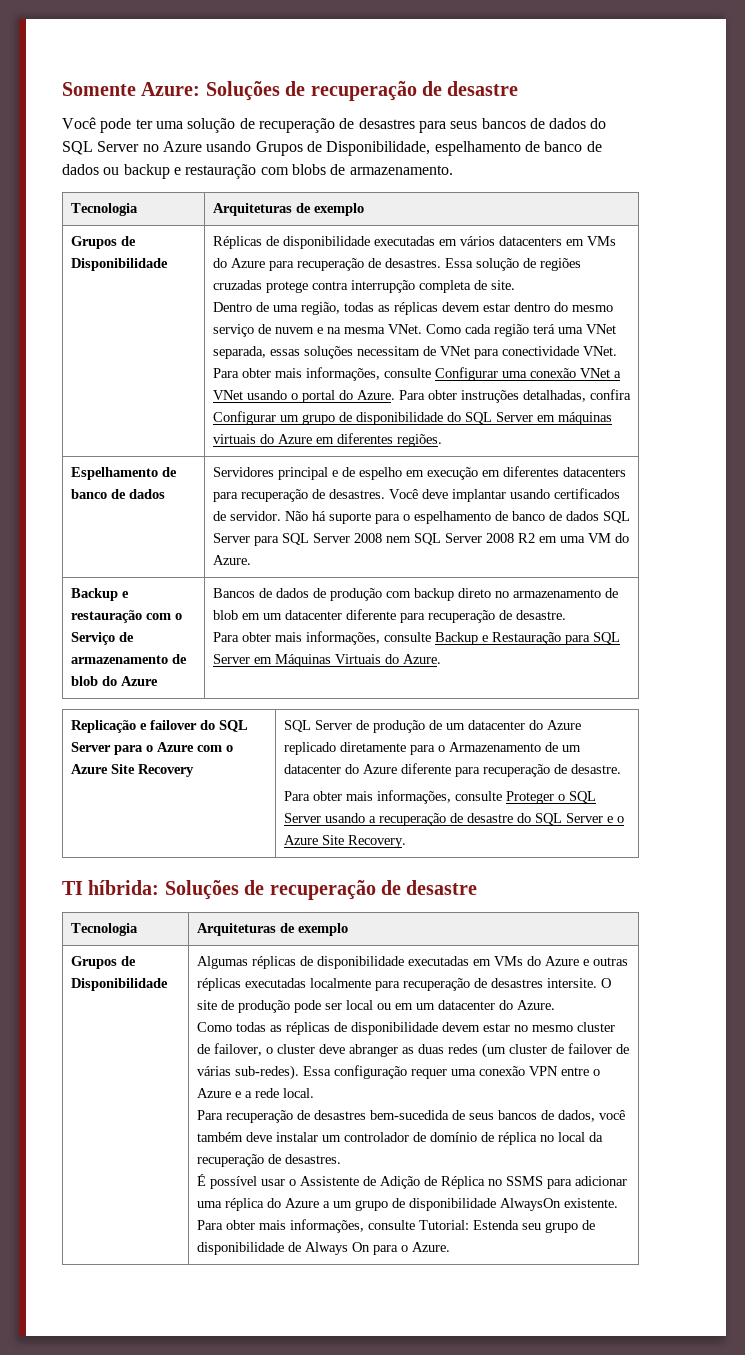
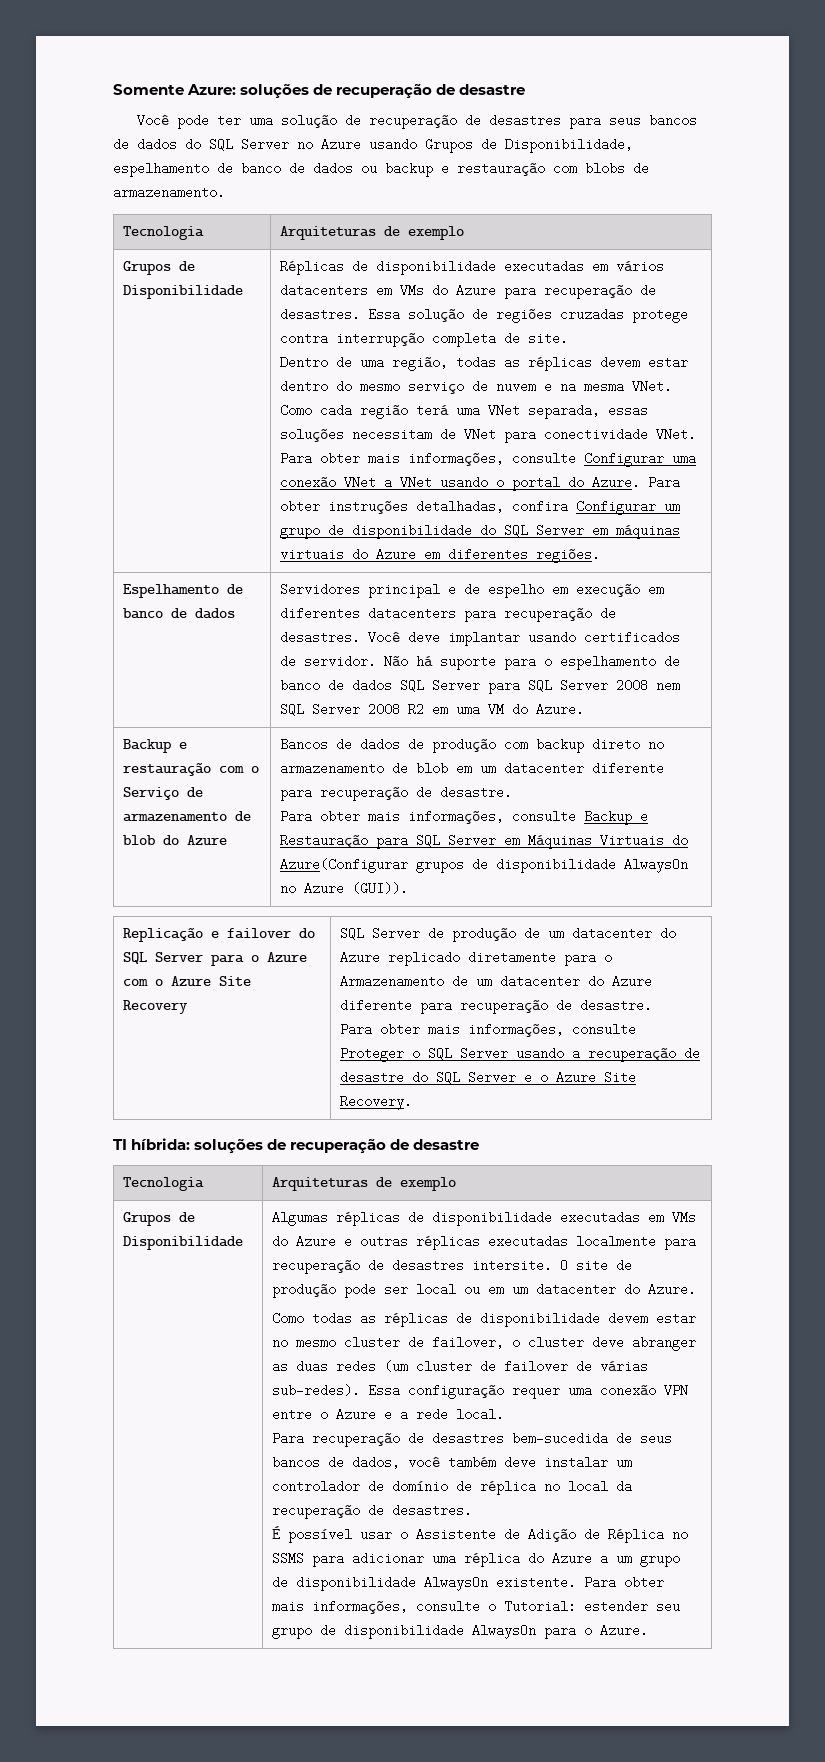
- Somente Azure: Soluções de recuperação de desastre
+ Somente Azure: soluções de recuperação de desastre
- Para obter mais informações, consulte Backup e Restauração para SQL Server em Máquinas Virtuais do Azure.
+ Para obter mais informações, consulte Backup e Restauração para SQL Server em Máquinas Virtuais do Azure(Configurar grupos de disponibilidade AlwaysOn no Azure (GUI)).
- TI híbrida: Soluções de recuperação de desastre
+ TI híbrida: soluções de recuperação de desastre
- Para obter mais informações, consulte Tutorial: Estenda seu grupo de disponibilidade de Always On para o Azure.
+ Para obter mais informações, consulte o Tutorial: estender seu grupo de disponibilidade AlwaysOn para o Azure.

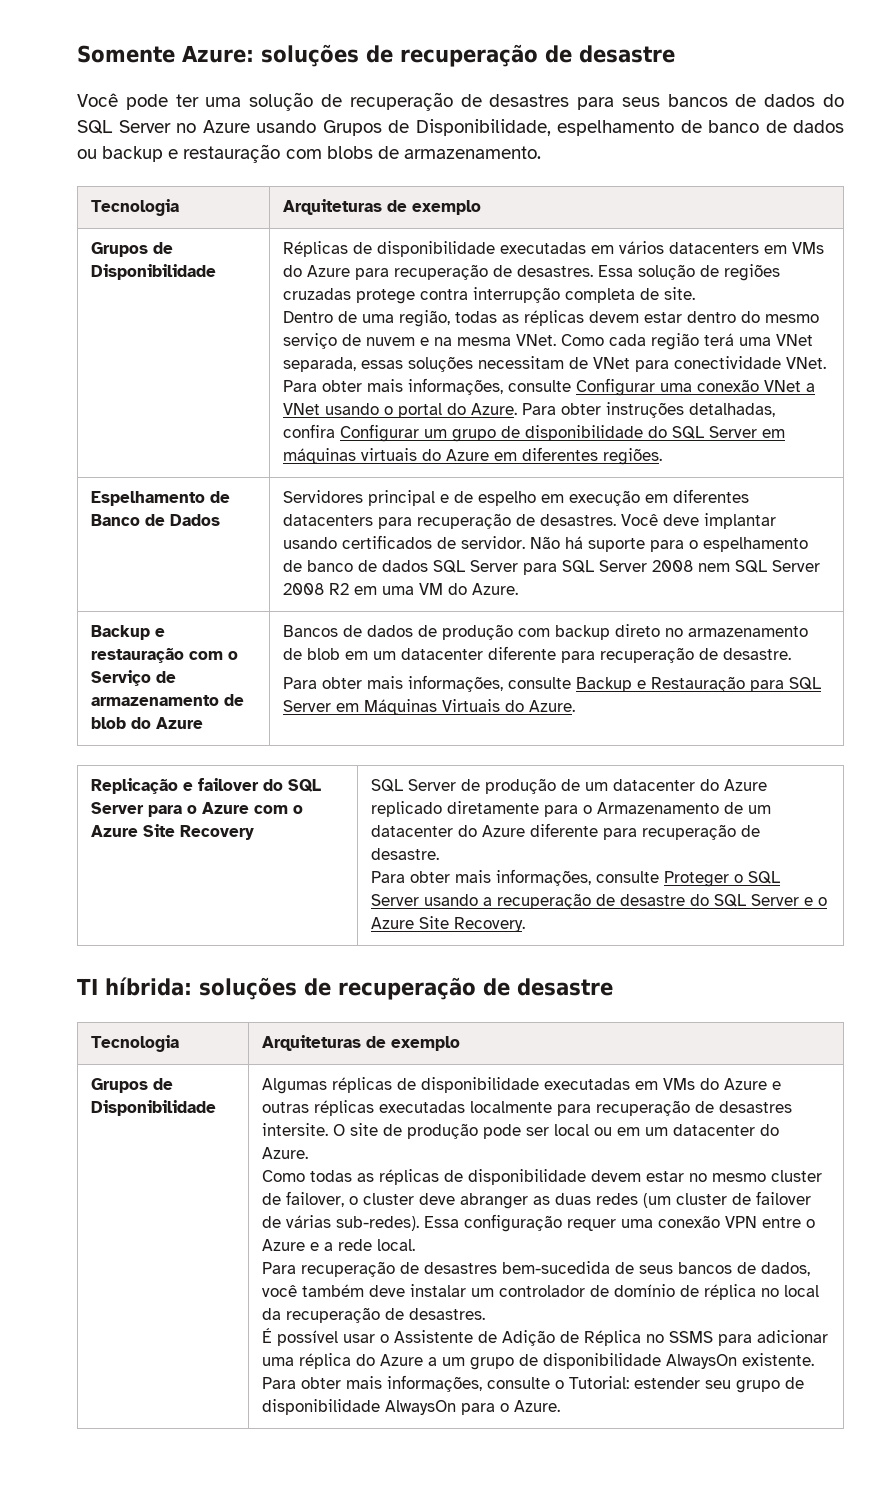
- Espelhamento de banco de dados
+ Espelhamento de Banco de Dados
- Para obter mais informações, consulte Backup e Restauração para SQL Server em Máquinas Virtuais do Azure(Configurar grupos de disponibilidade AlwaysOn no Azure (GUI)).
+ Para obter mais informações, consulte Backup e Restauração para SQL Server em Máquinas Virtuais do Azure.

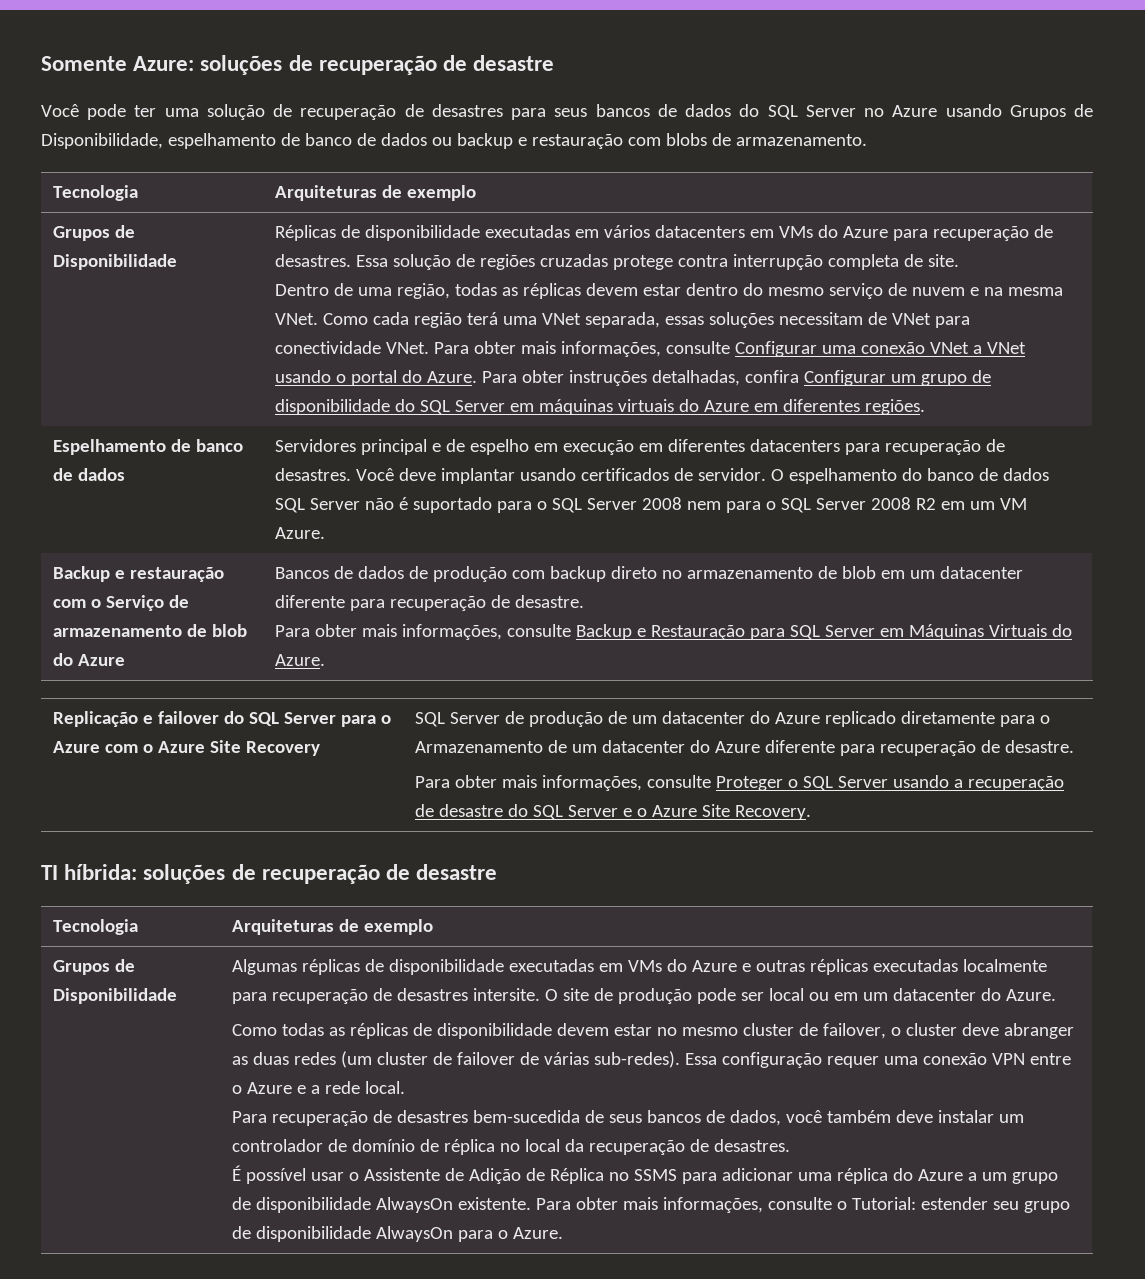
- Espelhamento de Banco de Dados
+ Espelhamento de banco de dados
- Não há suporte para o espelhamento de banco de dados SQL Server para SQL Server 2008 nem SQL Server 2008 R2 em uma VM do Azure.
+ O espelhamento do banco de dados SQL Server não é suportado para o SQL Server 2008 nem para o SQL Server 2008 R2 em um VM Azure.

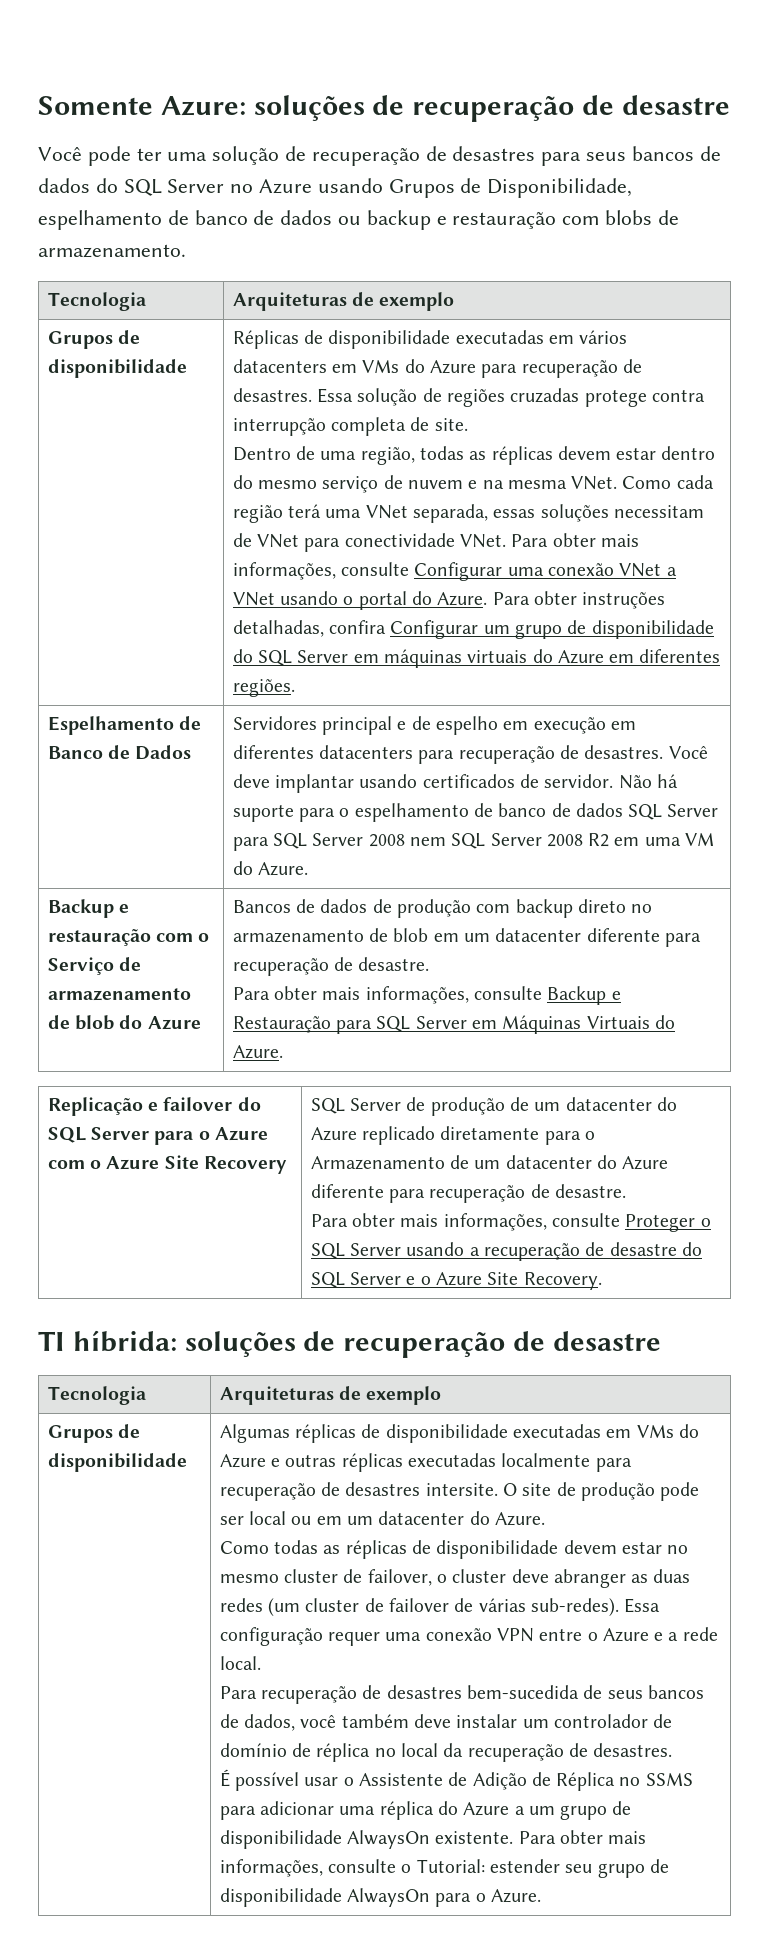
  Você pode ter uma solução de recuperação de desastres para seus bancos de dados do SQL Server no Azure usando Grupos de Disponibilidade, espelhamento de banco de dados ou backup e restauração com blobs de armazenamento.
  Tecnologia | Arquiteturas de exemplo
- Grupos de Disponibilidade
+ Grupos de disponibilidade
- Espelhamento de banco de dados
+ Espelhamento de Banco de Dados
- O espelhamento do banco de dados SQL Server não é suportado para o SQL Server 2008 nem para o SQL Server 2008 R2 em um VM Azure.
+ Não há suporte para o espelhamento de banco de dados SQL Server para SQL Server 2008 nem SQL Server 2008 R2 em uma VM do Azure.
  TI híbrida: soluções de recuperação de desastre
  Tecnologia | Arquiteturas de exemplo
- Grupos de Disponibilidade
+ Grupos de disponibilidade

